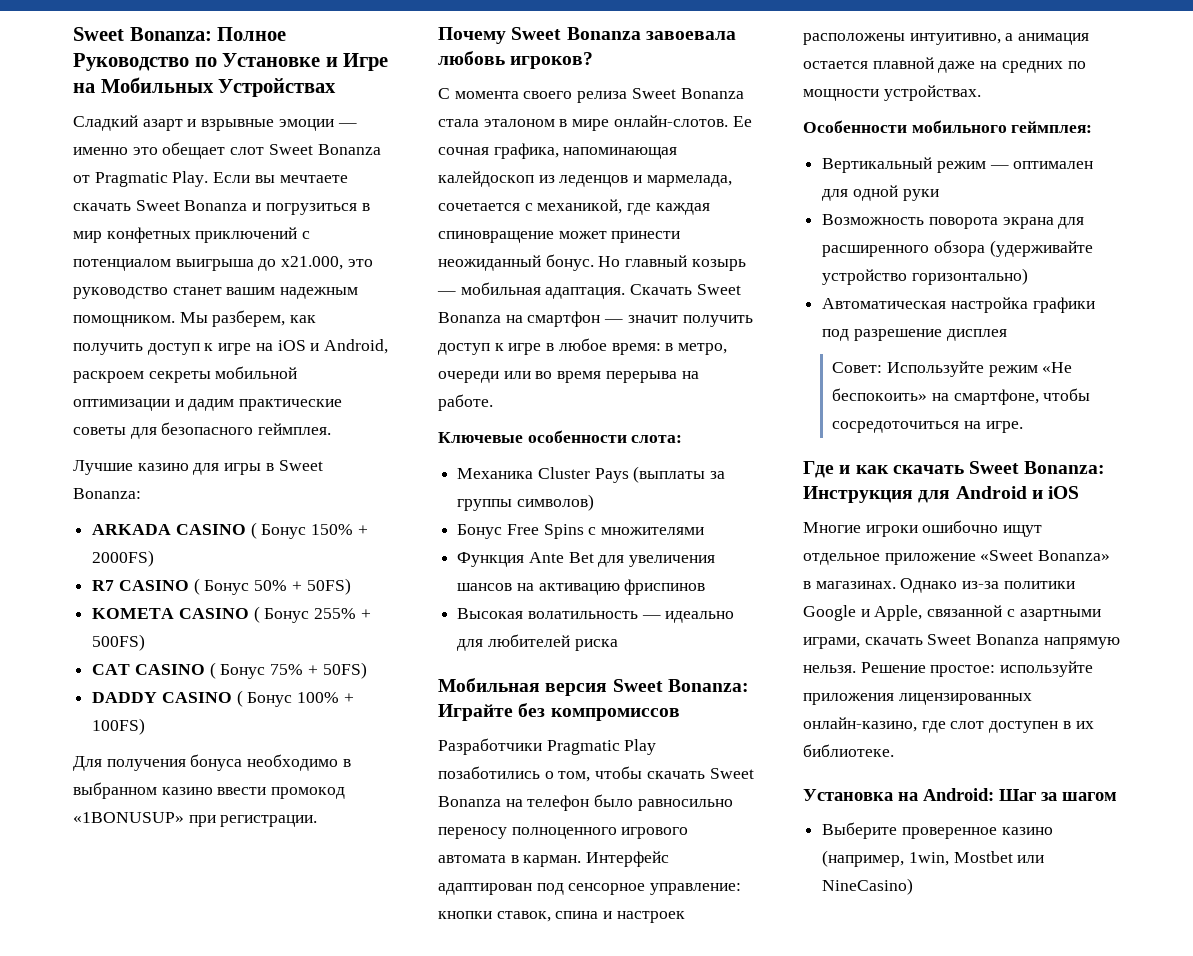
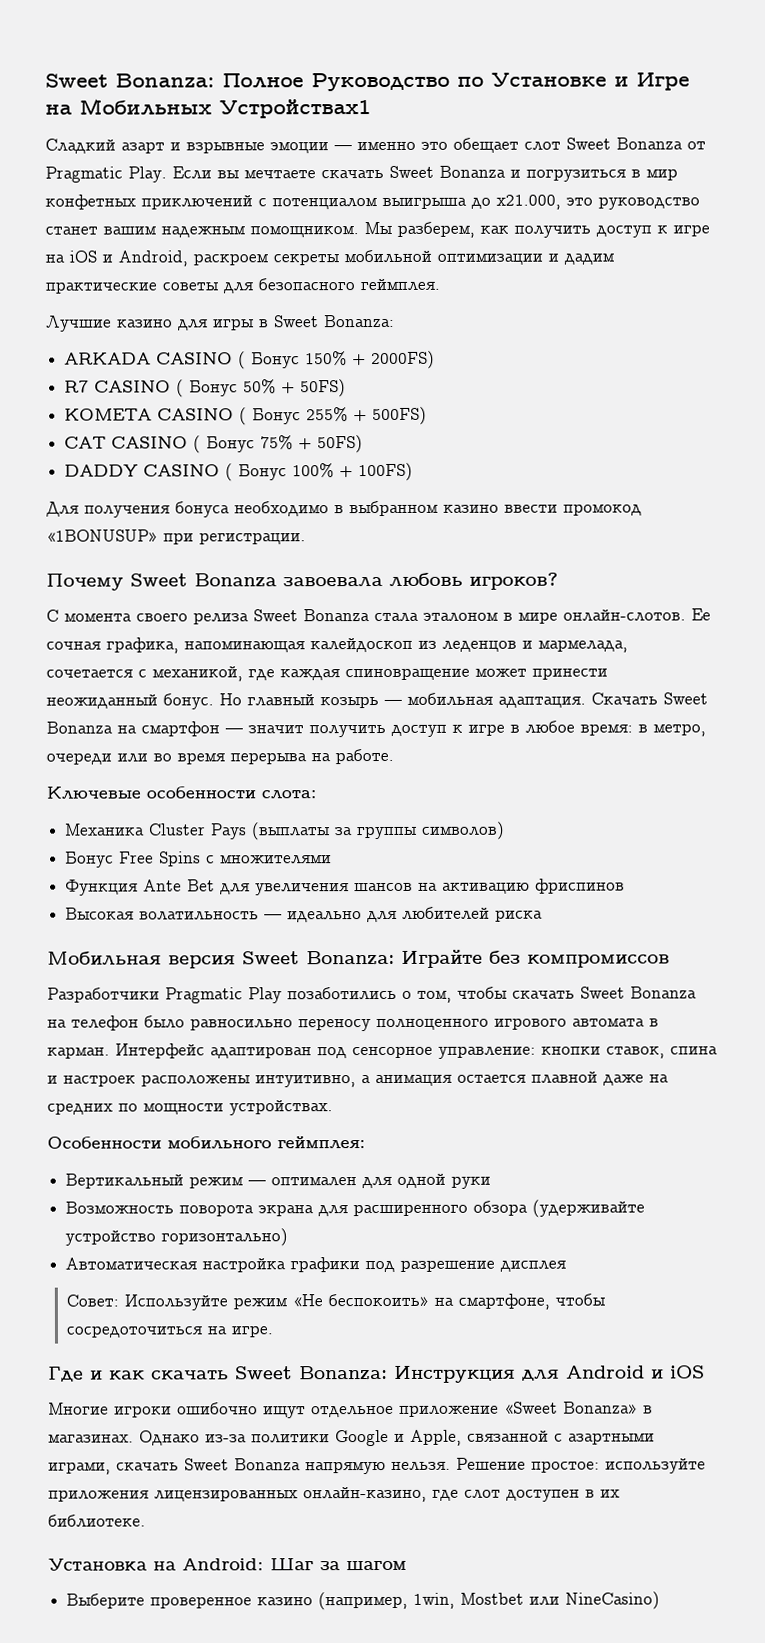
- Sweet Bonanza: Полное Руководство по Установке и Игре на Мобильных Устройствах
+ Sweet Bonanza: Полное Руководство по Установке и Игре на Мобильных Устройствах1

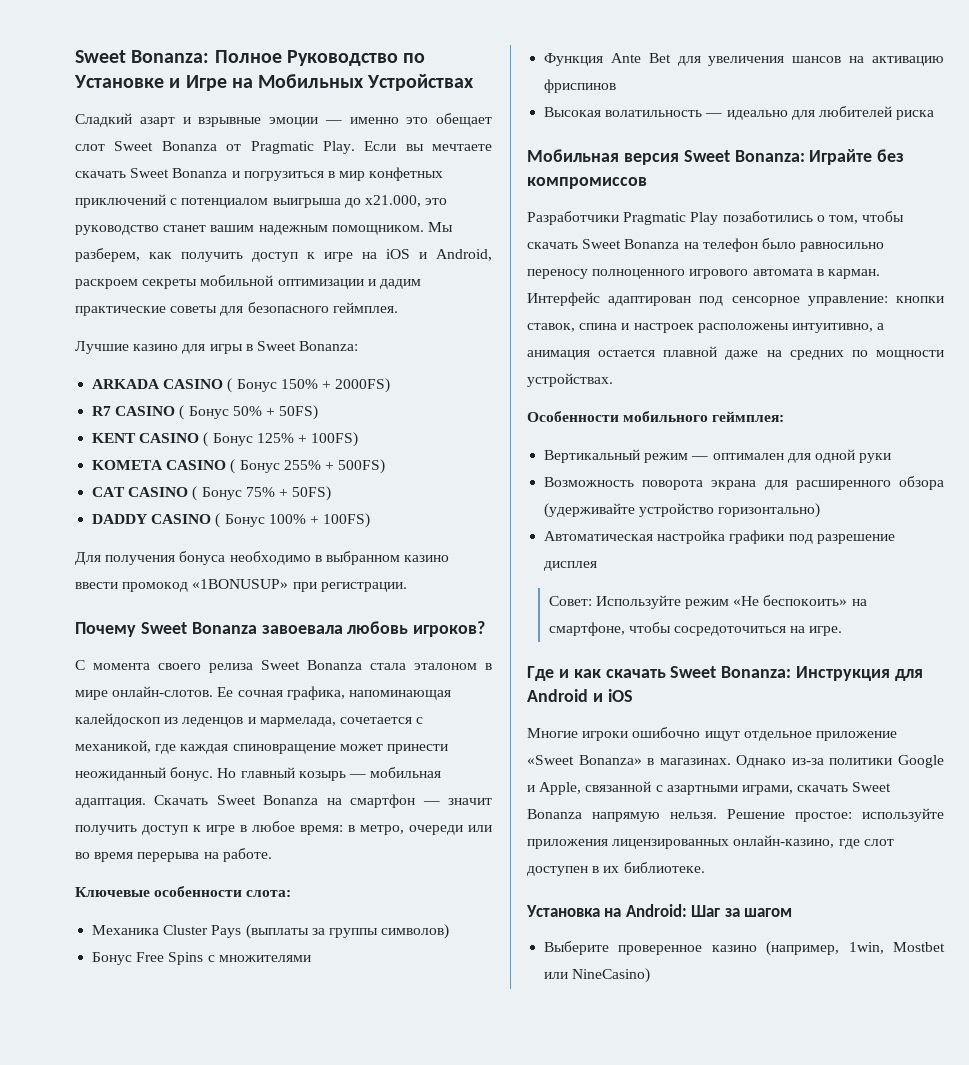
- Sweet Bonanza: Полное Руководство по Установке и Игре на Мобильных Устройствах1
+ Sweet Bonanza: Полное Руководство по Установке и Игре на Мобильных Устройствах
+ KENT CASINO ( Бонус 125% + 100FS)

